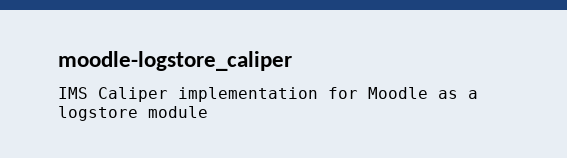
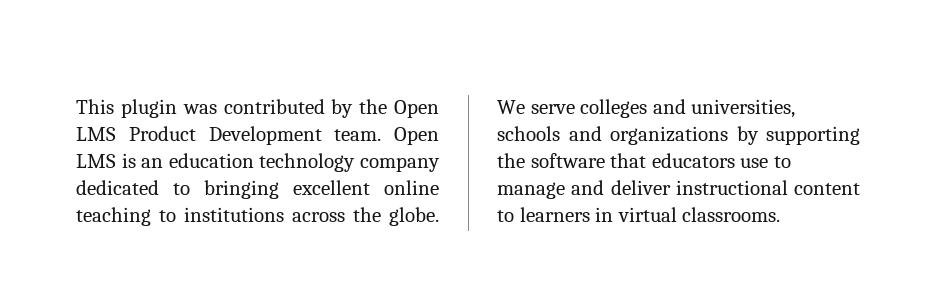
- moodle-logstore_caliper
- IMS Caliper implementation for Moodle as a logstore module
+ This plugin was contributed by the Open LMS Product Development team. Open LMS is an education technology company dedicated to bringing excellent online teaching to institutions across the globe. We serve colleges and universities, schools and organizations by supporting the software that educators use to manage and deliver instructional content to learners in virtual classrooms.

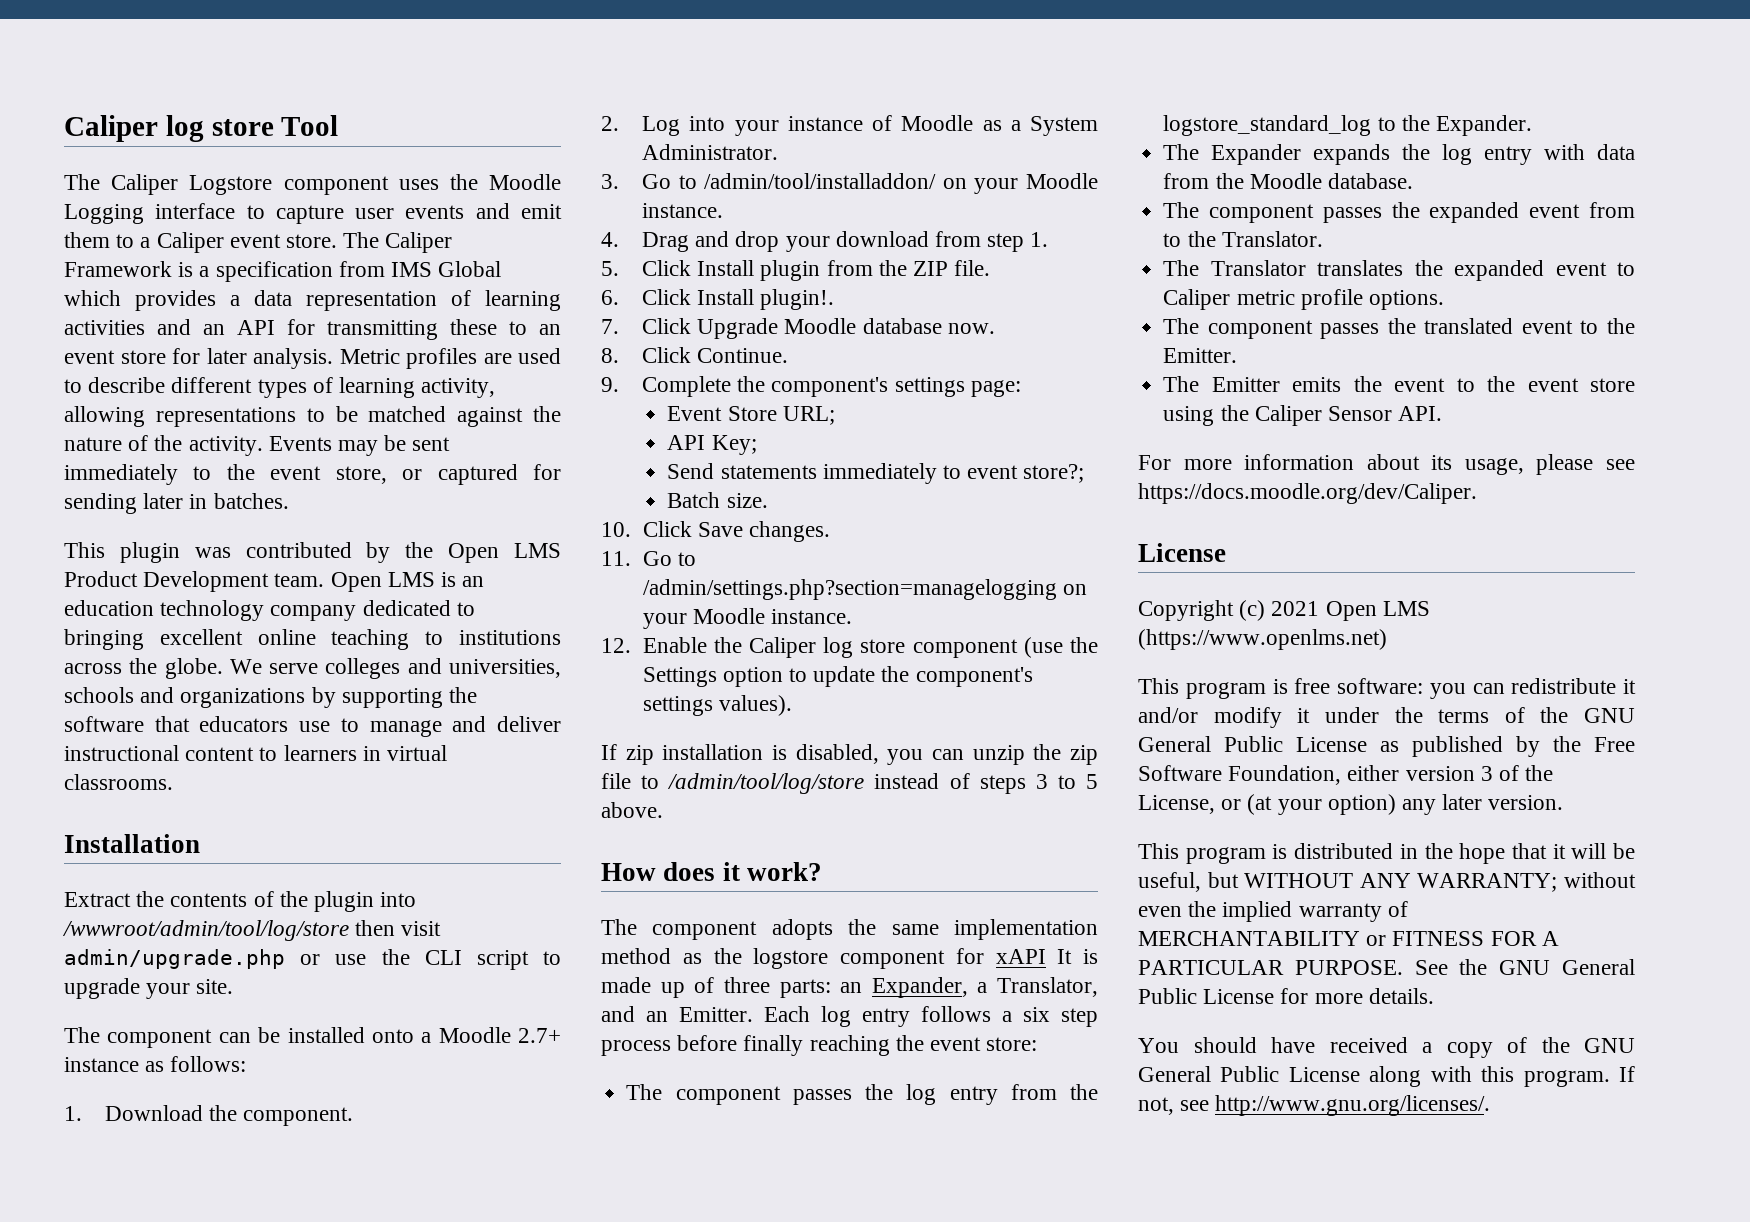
+ Caliper log store Tool
+ The Caliper Logstore component uses the Moodle Logging interface to capture user events and emit them to a Caliper event store. The Caliper Framework is a specification from IMS Global which provides a data representation of learning activities and an API for transmitting these to an event store for later analysis. Metric profiles are used to describe different types of learning activity, allowing representations to be matched against the nature of the activity. Events may be sent immediately to the event store, or captured for sending later in batches.
+ Installation
+ Extract the contents of the plugin into /wwwroot/admin/tool/log/store then visit admin/upgrade.php or use the CLI script to upgrade your site.
+ The component can be installed onto a Moodle 2.7+ instance as follows:
+ 1. Download the component.
+ 2. Log into your instance of Moodle as a System Administrator.
+ 3. Go to /admin/tool/installaddon/ on your Moodle instance.
+ 4. Drag and drop your download from step 1.
+ 5. Click Install plugin from the ZIP file.
+ 6. Click Install plugin!.
+ 7. Click Upgrade Moodle database now.
+ 8. Click Continue.
+ 9. Complete the component's settings page:
+ Event Store URL;
+ API Key;
+ Send statements immediately to event store?;
+ Batch size.
+ 10. Click Save changes.
+ 11. Go to /admin/settings.php?section=managelogging on your Moodle instance.
+ 12. Enable the Caliper log store component (use the Settings option to update the component's settings values).
+ If zip installation is disabled, you can unzip the zip file to /admin/tool/log/store instead of steps 3 to 5 above.
+ How does it work?
+ The component adopts the same implementation method as the logstore component for xAPI It is made up of three parts: an Expander, a Translator, and an Emitter. Each log entry follows a six step process before finally reaching the event store:
+ The component passes the log entry from the logstore_standard_log to the Expander.
+ The Expander expands the log entry with data from the Moodle database.
+ The component passes the expanded event from to the Translator.
+ The Translator translates the expanded event to Caliper metric profile options.
+ The component passes the translated event to the Emitter.
+ The Emitter emits the event to the event store using the Caliper Sensor API.
+ For more information about its usage, please see https://docs.moodle.org/dev/Caliper.
+ License
+ Copyright (c) 2021 Open LMS (https://www.openlms.net)
+ This program is free software: you can redistribute it and/or modify it under the terms of the GNU General Public License as published by the Free Software Foundation, either version 3 of the License, or (at your option) any later version.
+ This program is distributed in the hope that it will be useful, but WITHOUT ANY WARRANTY; without even the implied warranty of MERCHANTABILITY or FITNESS FOR A PARTICULAR PURPOSE. See the GNU General Public License for more details.
+ You should have received a copy of the GNU General Public License along with this program. If not, see http://www.gnu.org/licenses/.

